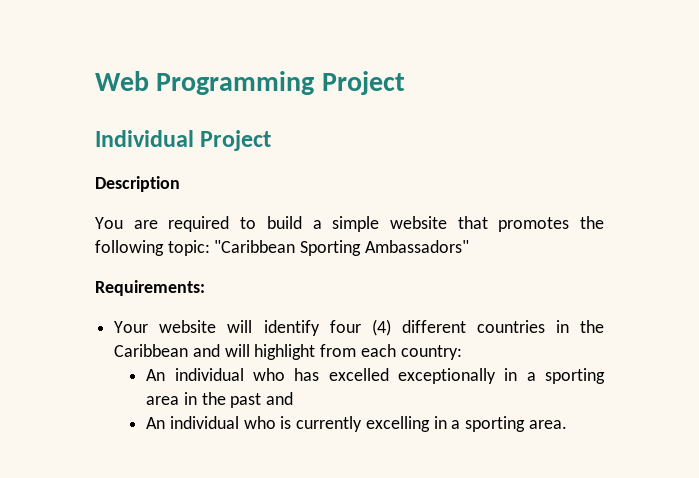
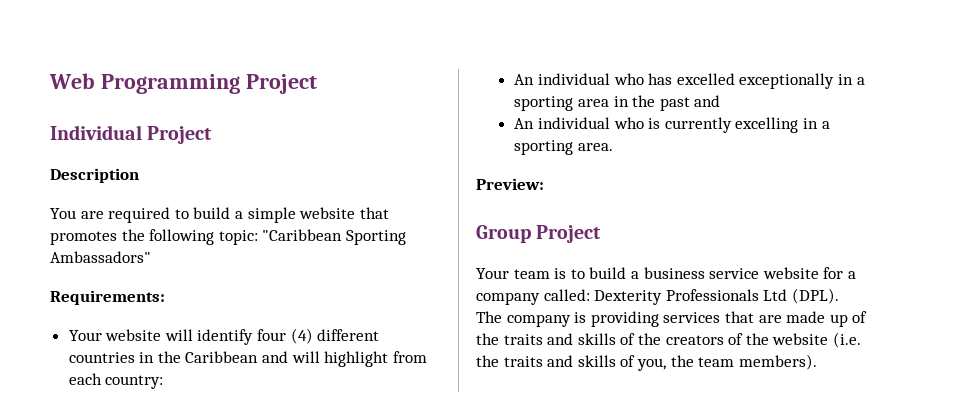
+ Preview:
+ Group Project
+ Your team is to build a business service website for a company called: Dexterity Professionals Ltd (DPL). The company is providing services that are made up of the traits and skills of the creators of the website (i.e. the traits and skills of you, the team members).

